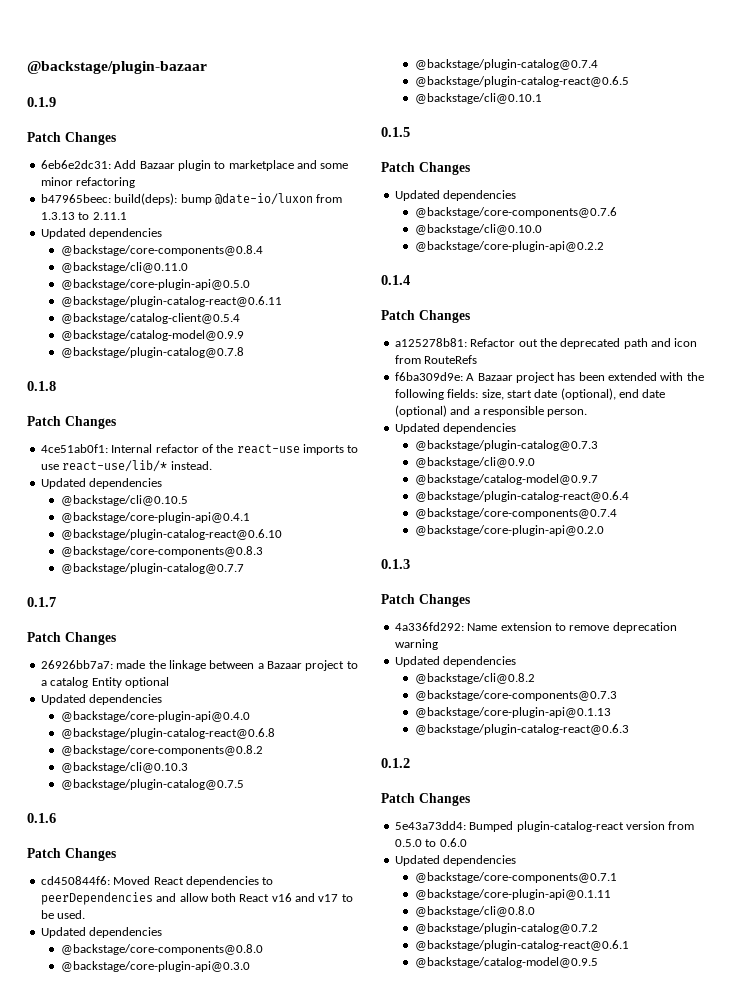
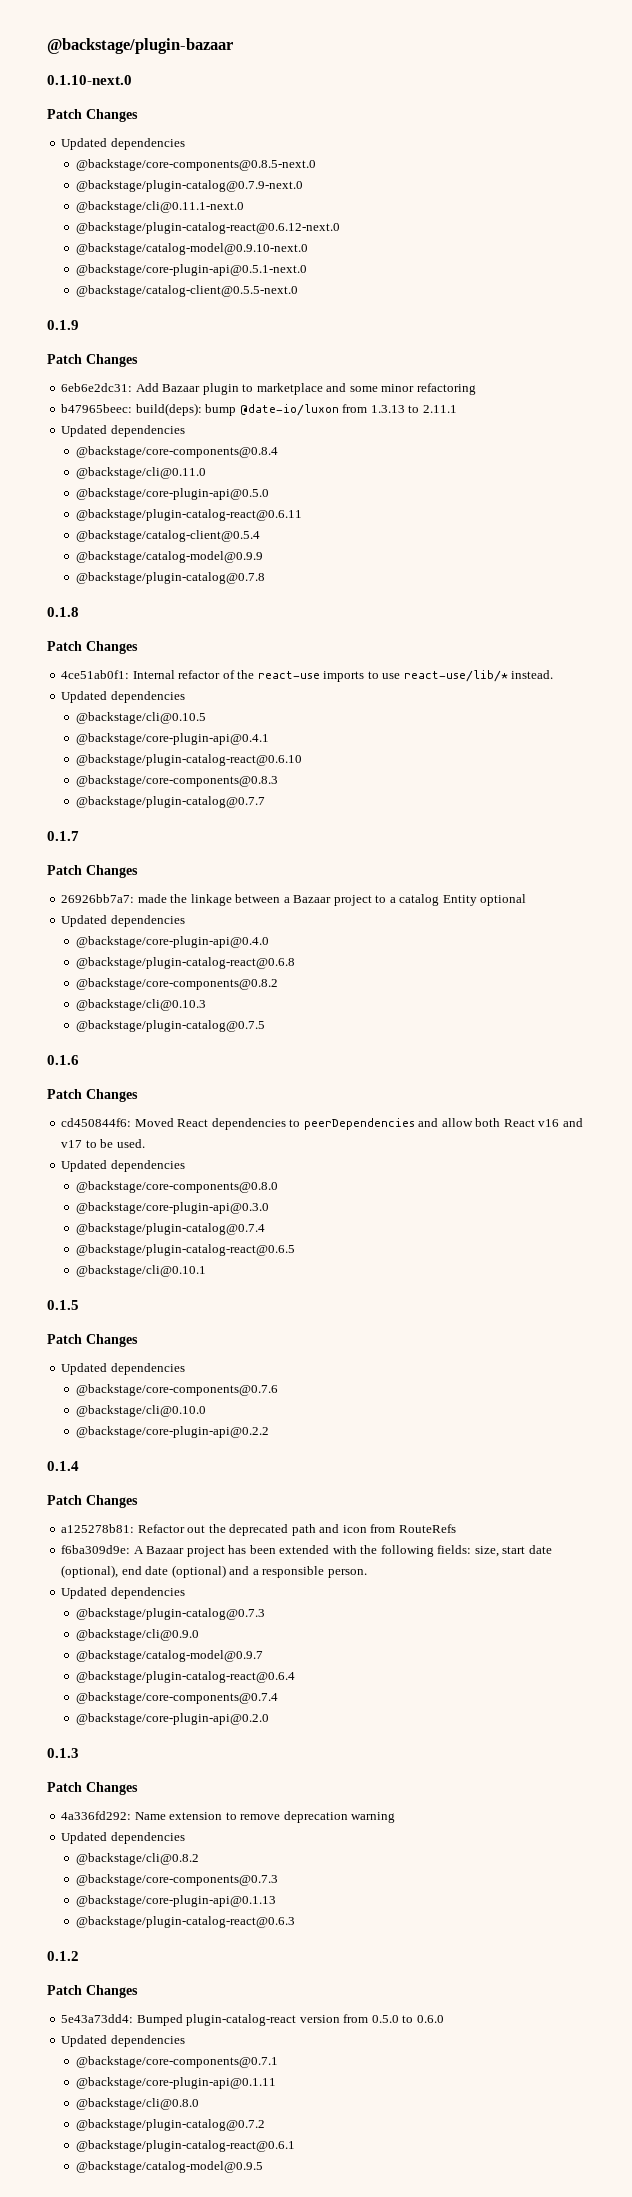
+ 0.1.10-next.0
+ Patch Changes
+ Updated dependencies
+ @backstage/core-components@0.8.5-next.0
+ @backstage/plugin-catalog@0.7.9-next.0
+ @backstage/cli@0.11.1-next.0
+ @backstage/plugin-catalog-react@0.6.12-next.0
+ @backstage/catalog-model@0.9.10-next.0
+ @backstage/core-plugin-api@0.5.1-next.0
+ @backstage/catalog-client@0.5.5-next.0

